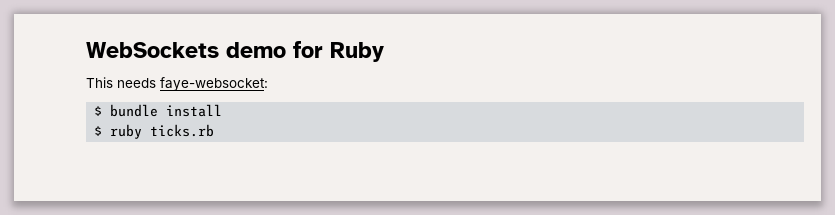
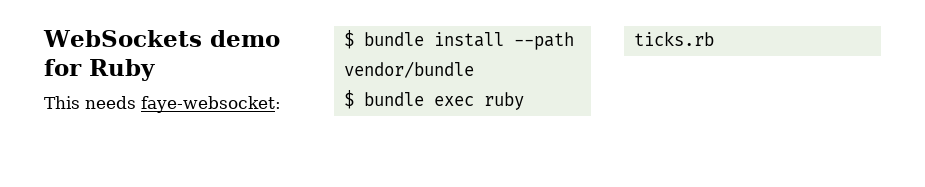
- $ bundle install
- $ ruby ticks.rb
+ $ bundle install --path vendor/bundle
+ $ bundle exec ruby ticks.rb

